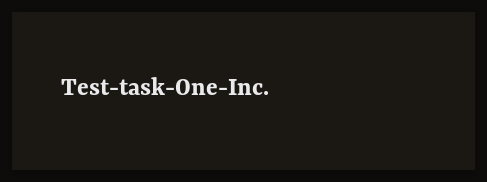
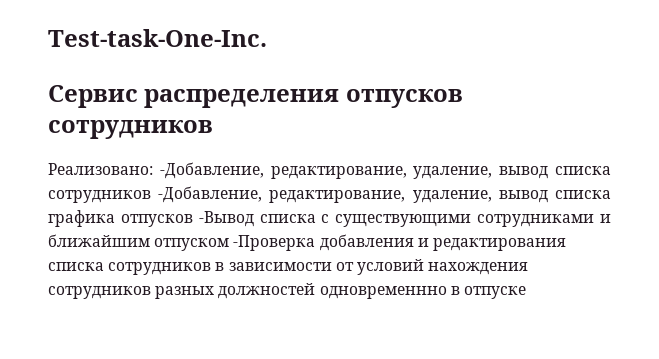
+ Сервис распределения отпусков сотрудников
+ Реализовано: -Добавление, редактирование, удаление, вывод списка сотрудников -Добавление, редактирование, удаление, вывод списка графика отпусков -Вывод списка с существующими сотрудниками и ближайшим отпуском -Проверка добавления и редактирования списка сотрудников в зависимости от условий нахождения сотрудников разных должностей одновременнно в отпуске

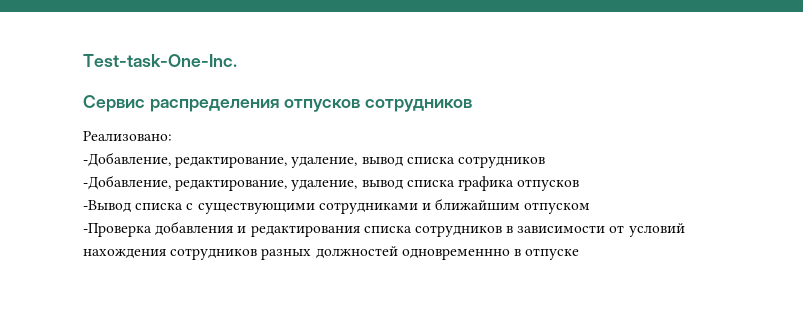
- Реализовано: -Добавление, редактирование, удаление, вывод списка сотрудников -Добавление, редактирование, удаление, вывод списка графика отпусков -Вывод списка с существующими сотрудниками и ближайшим отпуском -Проверка добавления и редактирования списка сотрудников в зависимости от условий нахождения сотрудников разных должностей одновременнно в отпуске
+ Реализовано:
+ -Добавление, редактирование, удаление, вывод списка сотрудников
+ -Добавление, редактирование, удаление, вывод списка графика отпусков
+ -Вывод списка с существующими сотрудниками и ближайшим отпуском
+ -Проверка добавления и редактирования списка сотрудников в зависимости от условий нахождения сотрудников разных должностей одновременнно в отпуске

